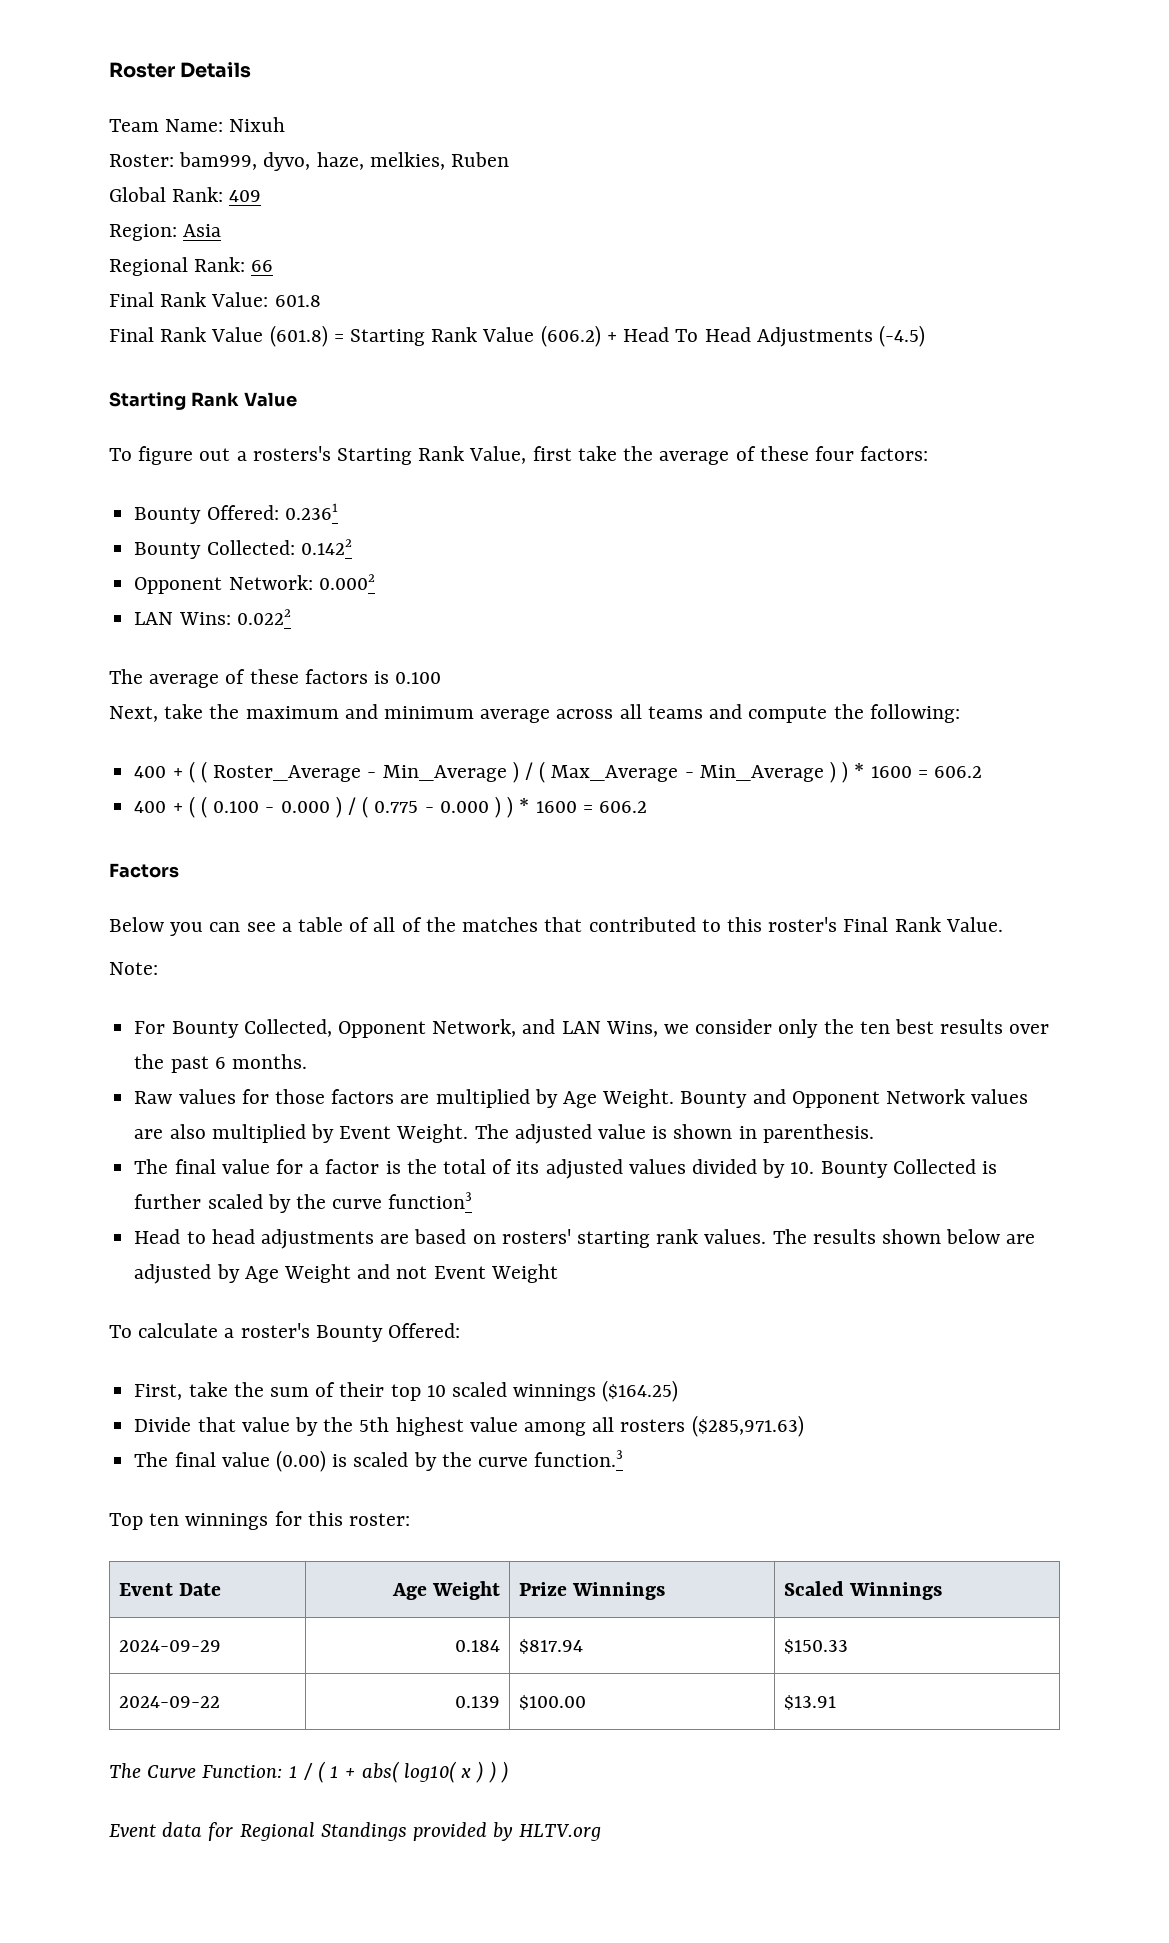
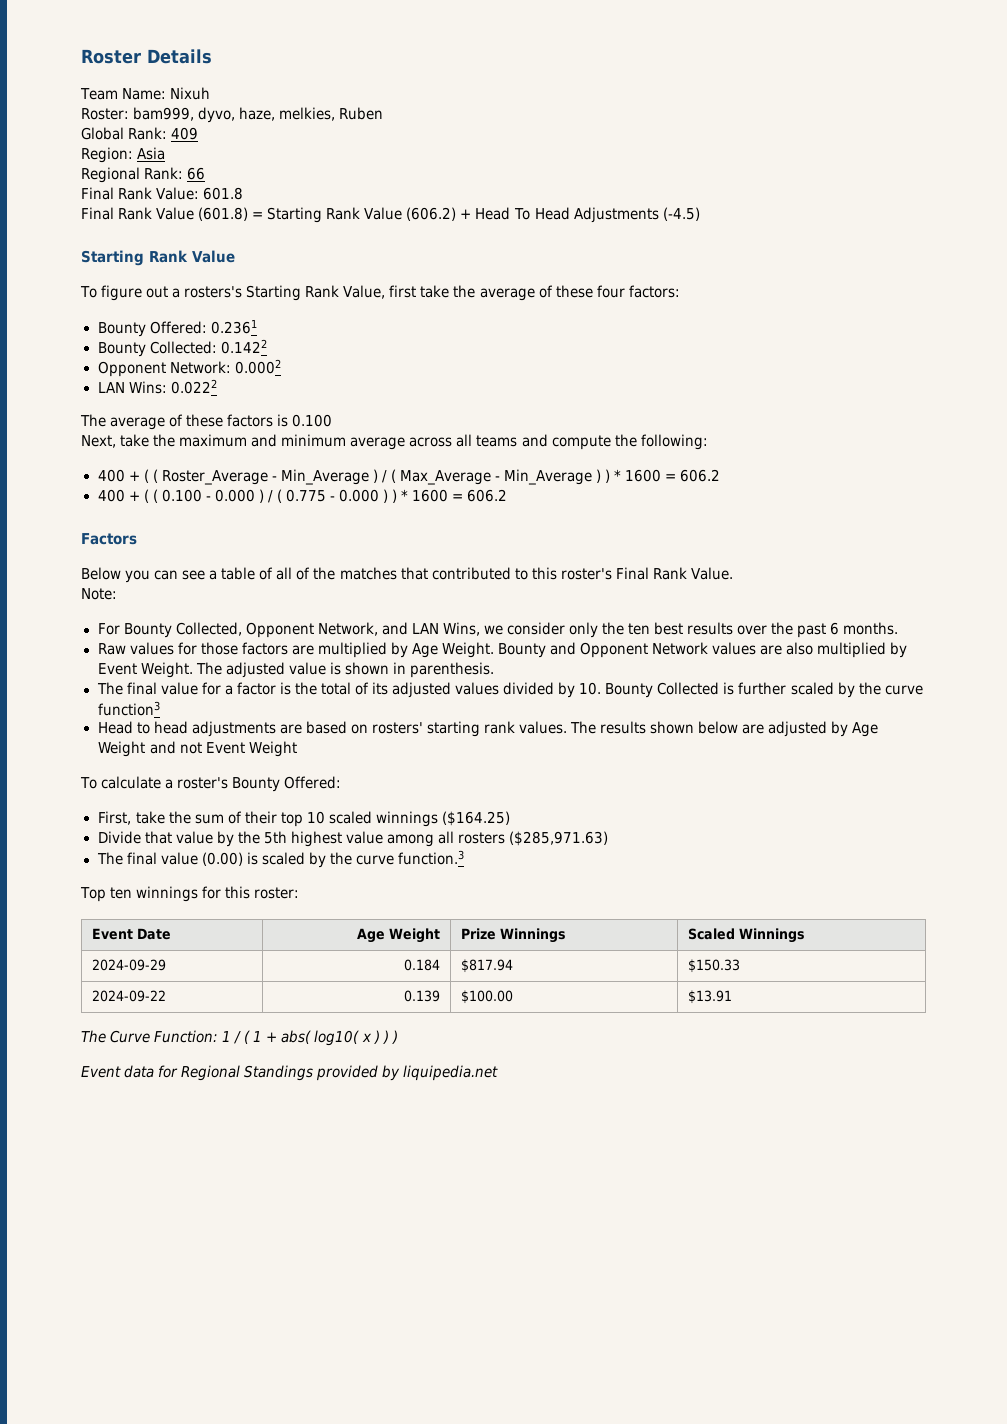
- Event data for Regional Standings provided by HLTV.org
+ Event data for Regional Standings provided by liquipedia.net

